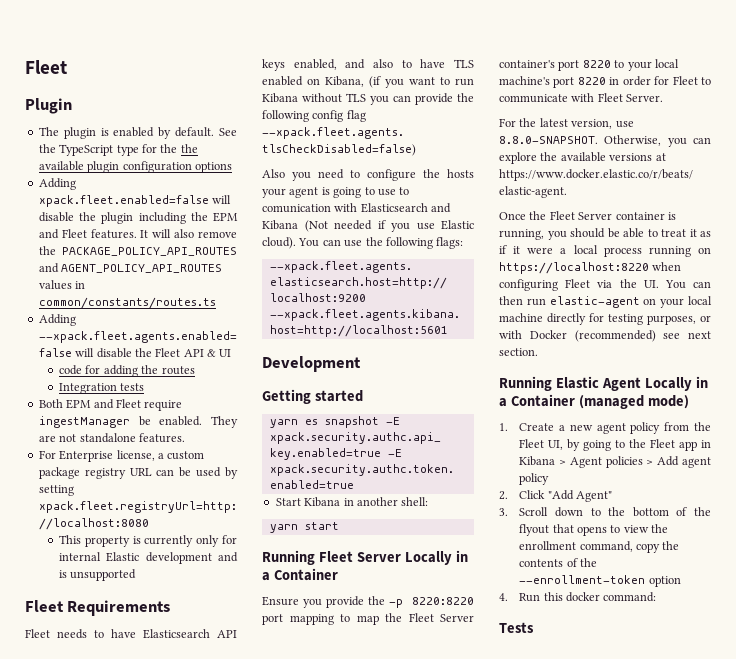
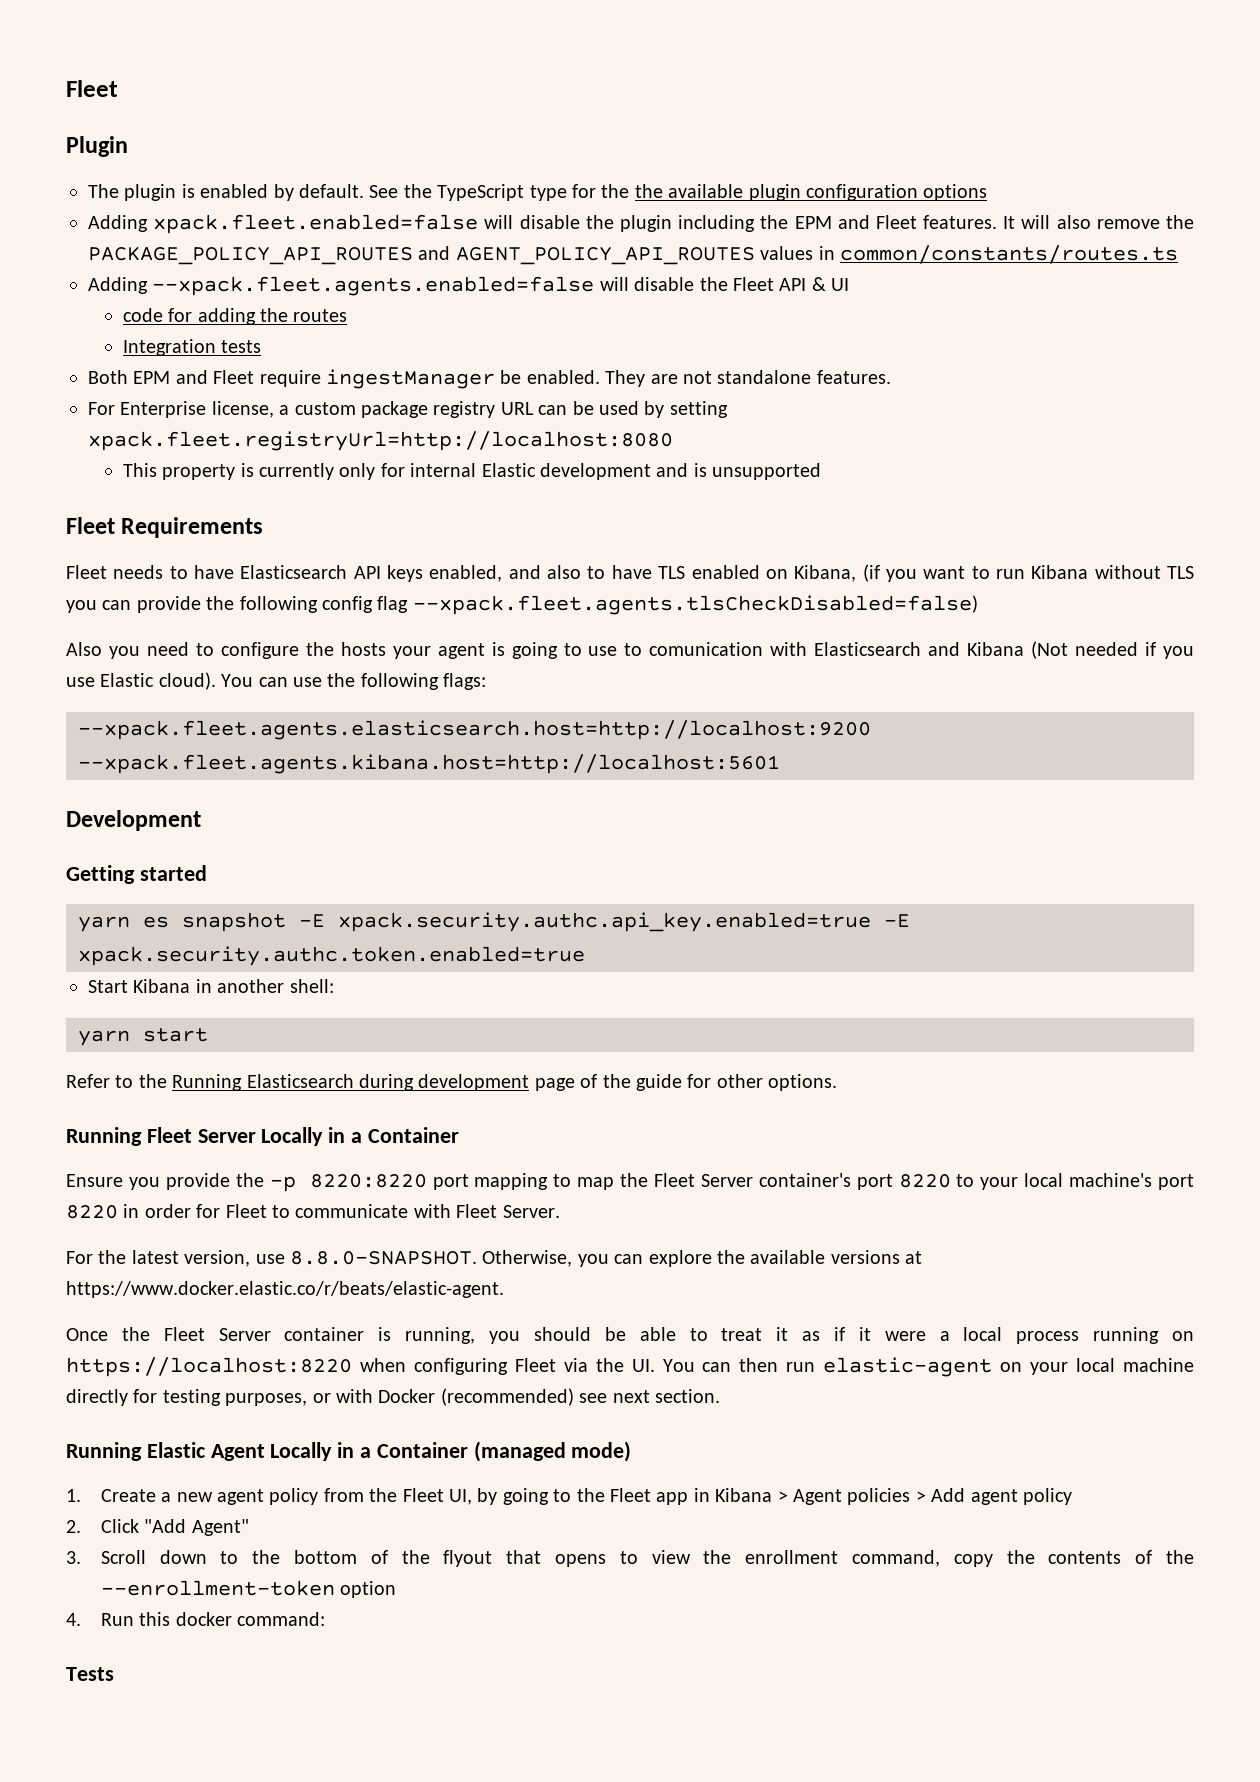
+ Refer to the Running Elasticsearch during development page of the guide for other options.

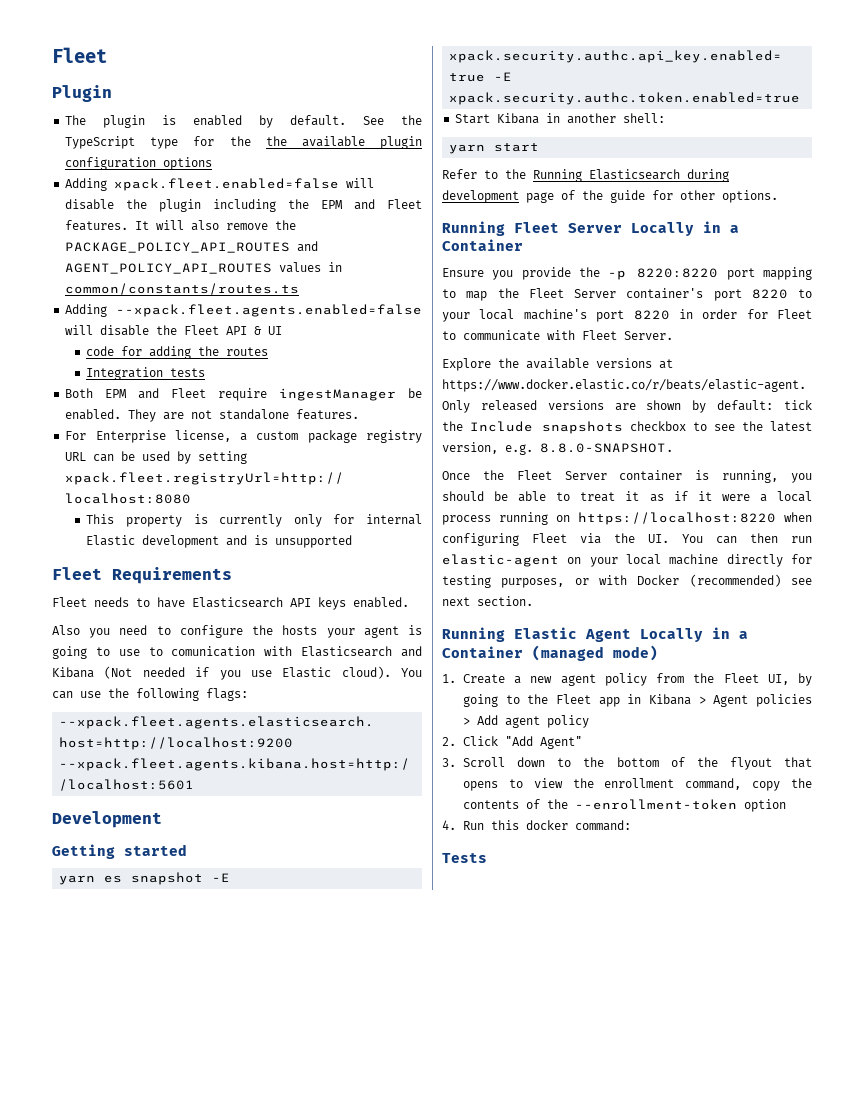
- Fleet needs to have Elasticsearch API keys enabled, and also to have TLS enabled on Kibana, (if you want to run Kibana without TLS you can provide the following config flag --xpack.fleet.agents.tlsCheckDisabled=false)
+ Fleet needs to have Elasticsearch API keys enabled.
- For the latest version, use 8.8.0-SNAPSHOT. Otherwise, you can explore the available versions at https://www.docker.elastic.co/r/beats/elastic-agent.
+ Explore the available versions at https://www.docker.elastic.co/r/beats/elastic-agent. Only released versions are shown by default: tick the Include snapshots checkbox to see the latest version, e.g. 8.8.0-SNAPSHOT.

